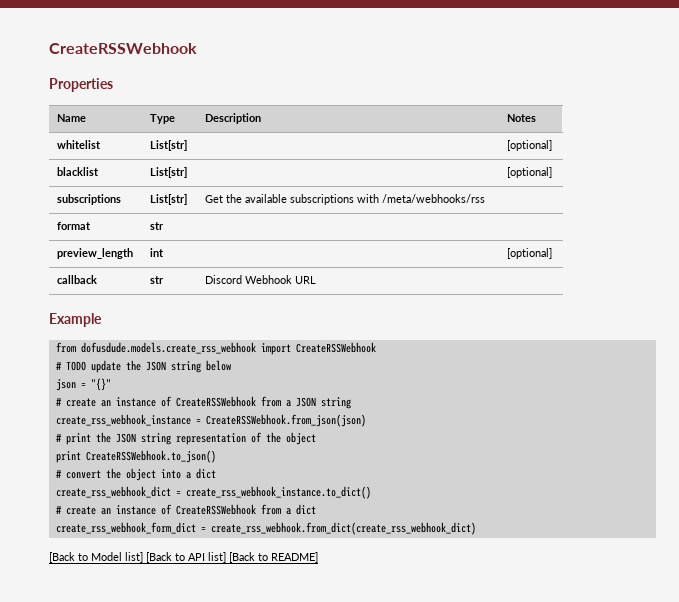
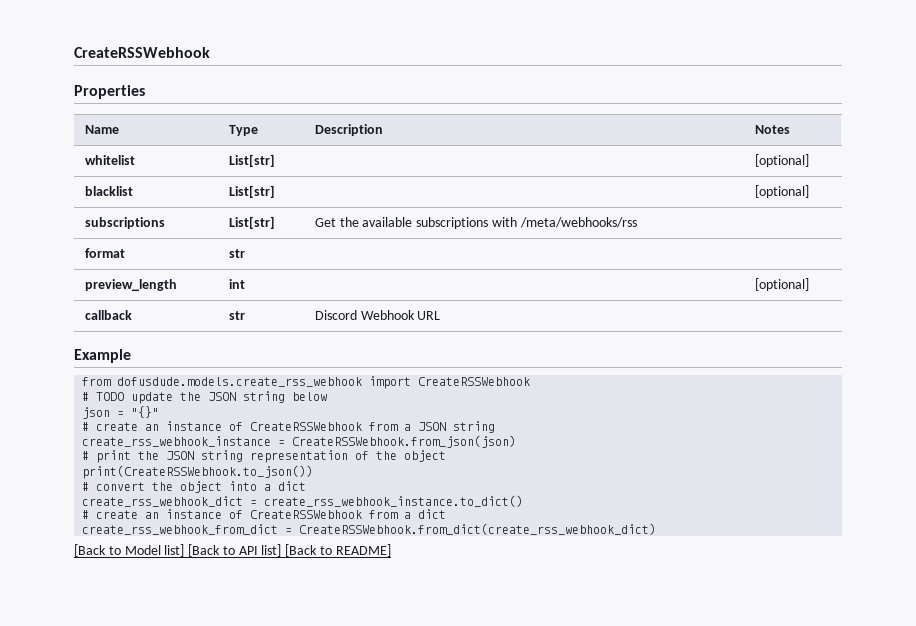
- print CreateRSSWebhook.to_json()
+ print(CreateRSSWebhook.to_json())
- create_rss_webhook_form_dict = create_rss_webhook.from_dict(create_rss_webhook_dict)
+ create_rss_webhook_from_dict = CreateRSSWebhook.from_dict(create_rss_webhook_dict)

